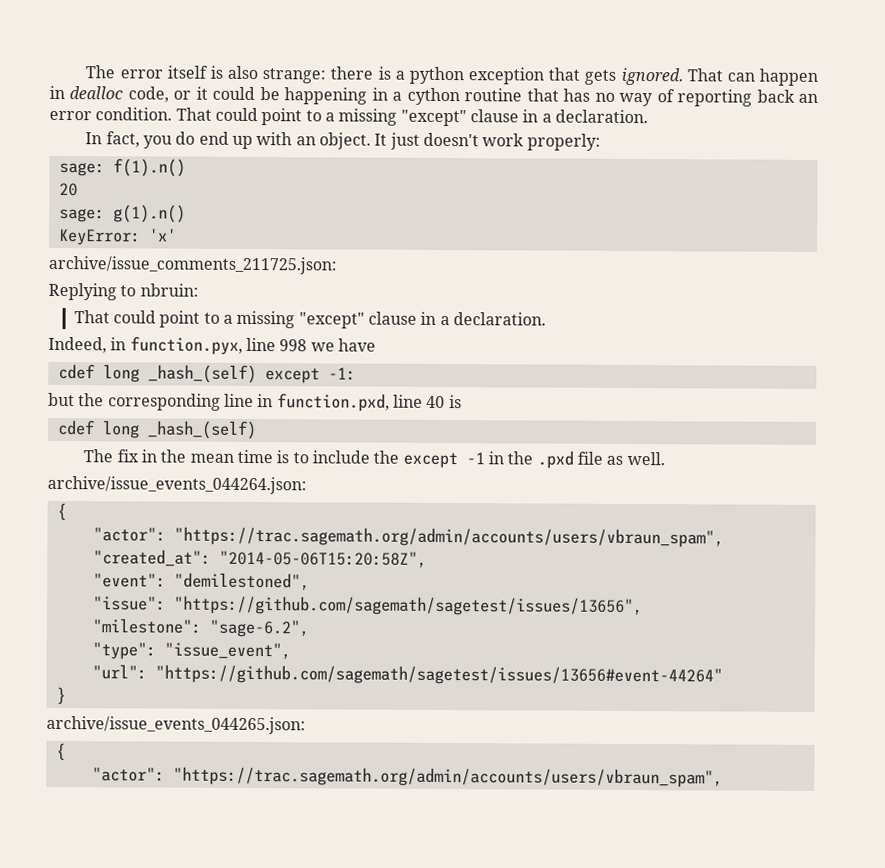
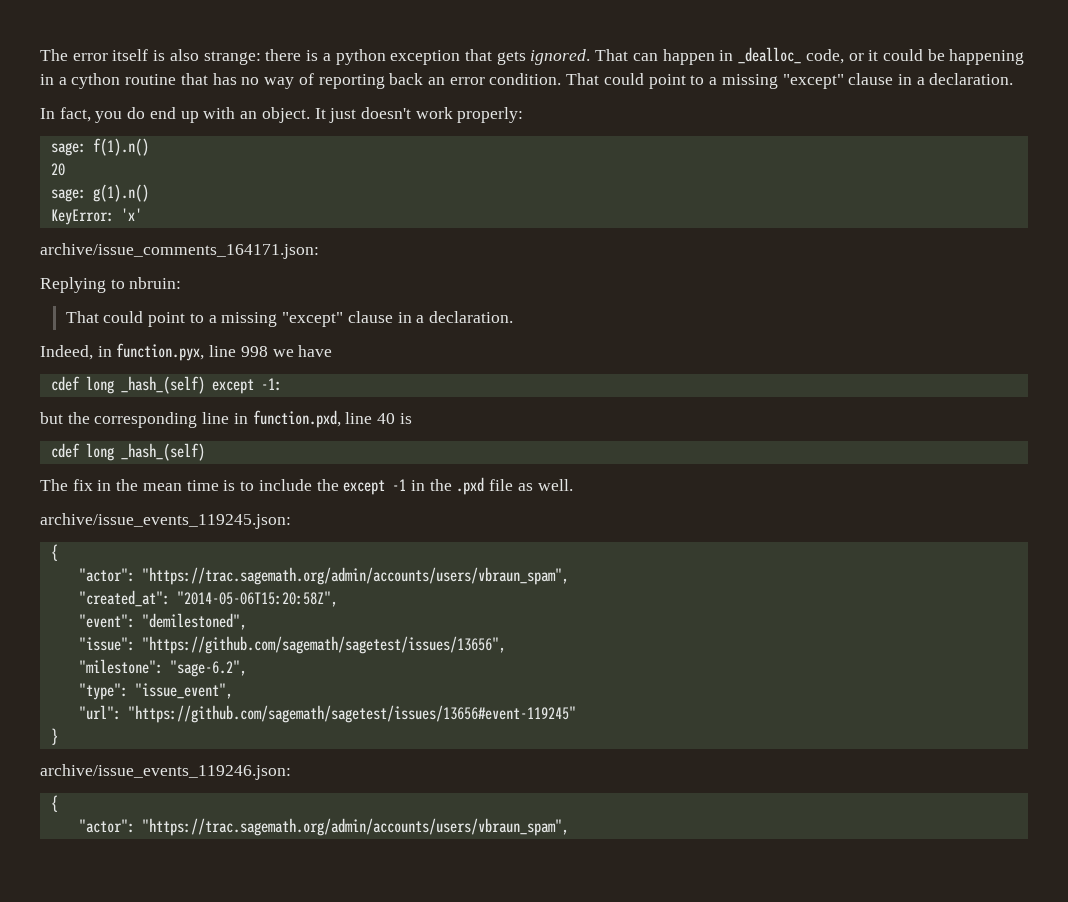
- That can happen in dealloc code, or it could be happening in a cython routine that has no way of reporting back an error condition.
+ That can happen in _dealloc_ code, or it could be happening in a cython routine that has no way of reporting back an error condition.
- archive/issue_comments_211725.json:
+ archive/issue_comments_164171.json:
- archive/issue_events_044264.json:
+ archive/issue_events_119245.json:
- "url": "https://github.com/sagemath/sagetest/issues/13656#event-44264"
+ "url": "https://github.com/sagemath/sagetest/issues/13656#event-119245"
- archive/issue_events_044265.json:
+ archive/issue_events_119246.json:

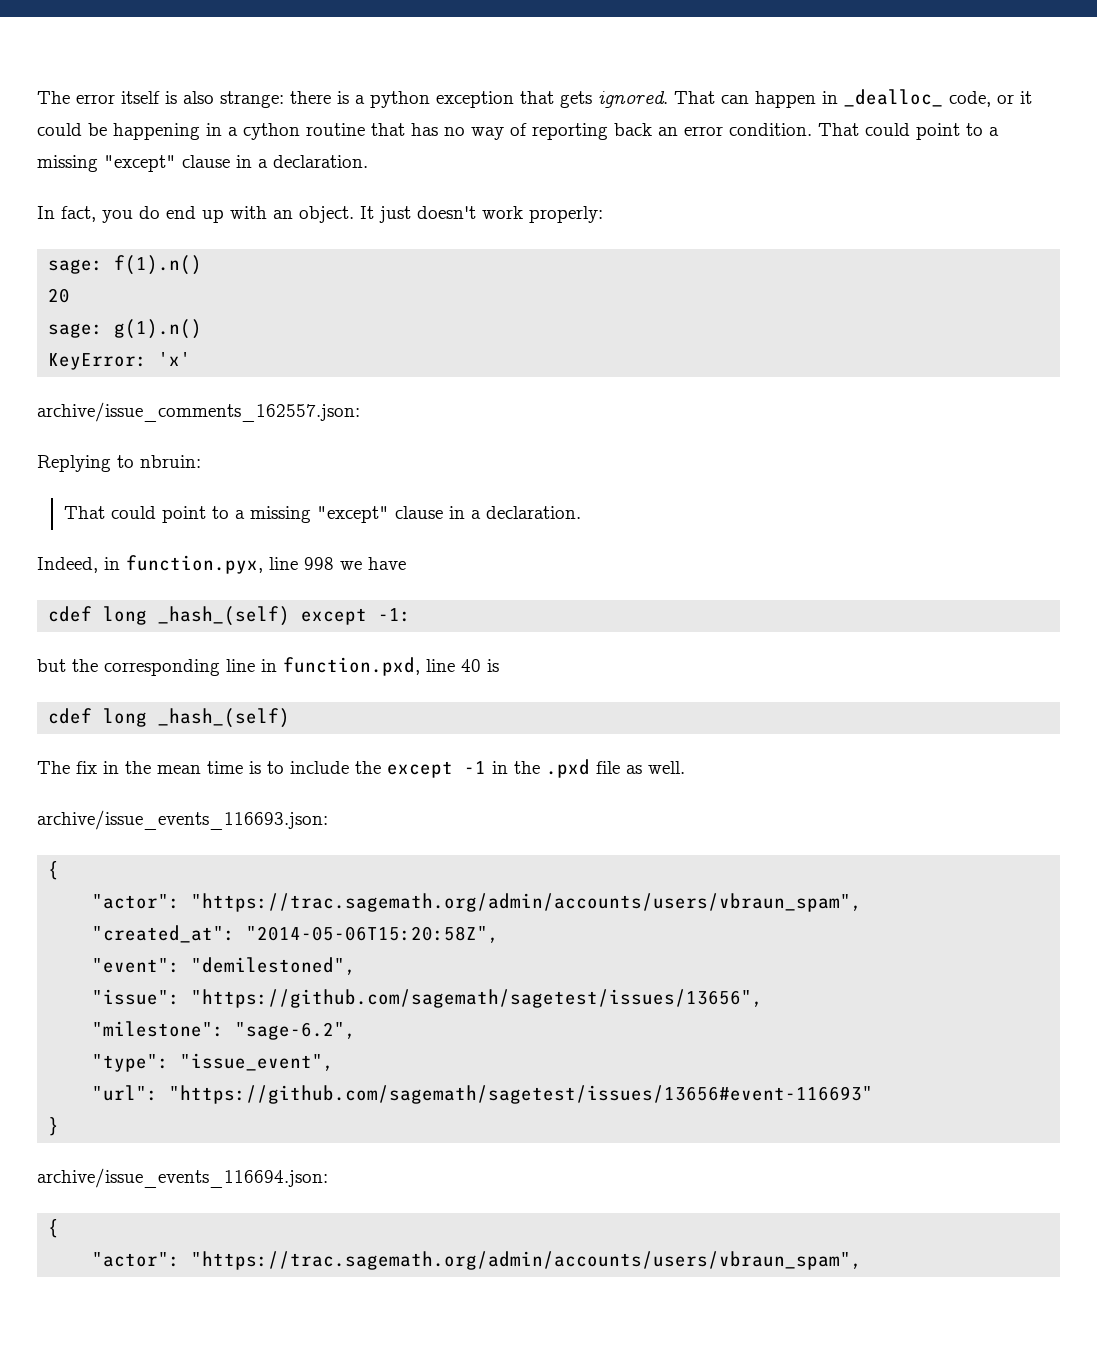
- archive/issue_comments_164171.json:
+ archive/issue_comments_162557.json:
- archive/issue_events_119245.json:
+ archive/issue_events_116693.json:
- "url": "https://github.com/sagemath/sagetest/issues/13656#event-119245"
+ "url": "https://github.com/sagemath/sagetest/issues/13656#event-116693"
- archive/issue_events_119246.json:
+ archive/issue_events_116694.json:

